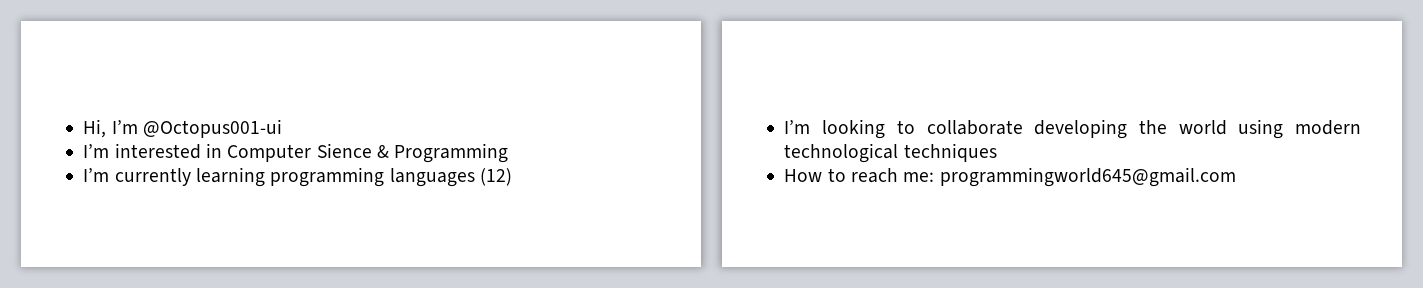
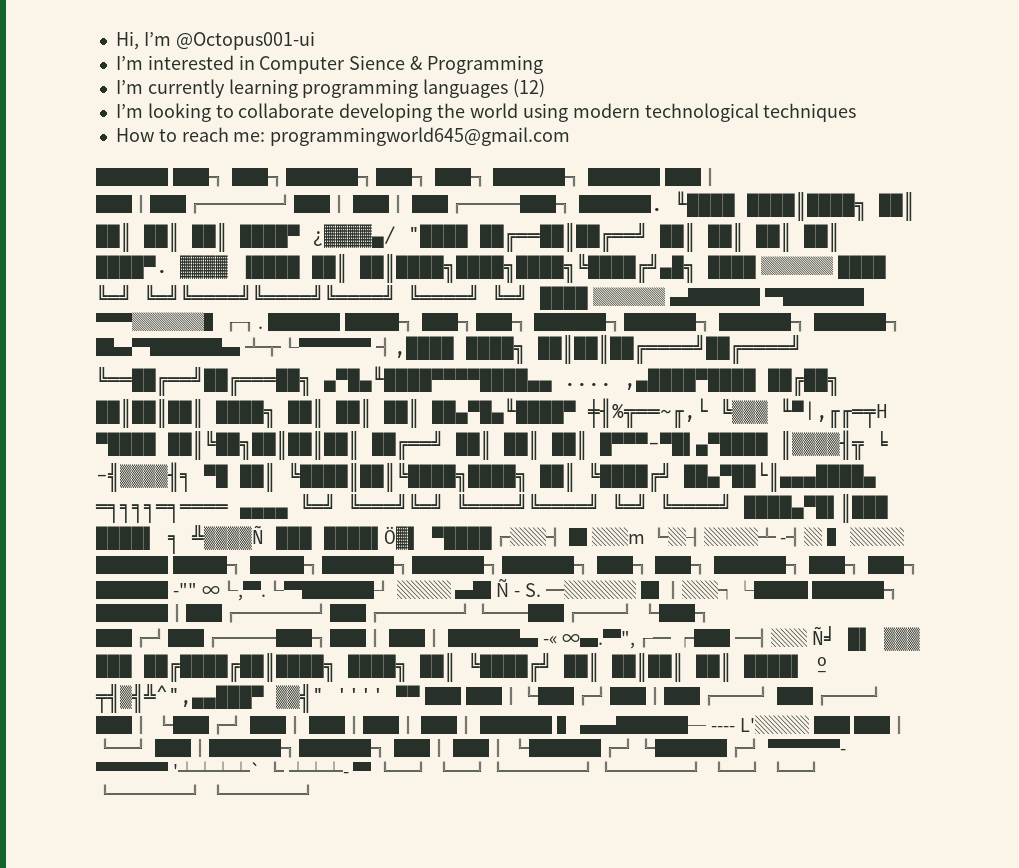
+ ████ ██╗ ██╗████╗██╗ ██╗ ████╗ ████ ██║ ██║██╔════╝██║ ██║ ██╔═══██╗ ████. ╙████ ████║████╗ ██║ ██║ ██║ ██║ ████▀ ¿▓▓▓▓▄/ "████ ██╔══██║██╔══╝ ██║ ██║ ██║ ██║ ████▀. ▓▓▓▓ ▐████ ██║ ██║████╗████╗████╗╚████╔╝▄█╗ ████ ▓▓▓▓ ████ ╚═╝ ╚═╝╚════╝╚════╝╚════╝ ╚════╝ ╚═╝ ████ ▓▓▓▓ ▄████ ▀████▌ ▀▀▓▓▓▓▌╓╖. ████ ███╗ ██╗██╗ ████╗████╗ ████╗ ████╗ █▄▀████▄ ╩╦╙▀▀▀▀ ╣,████ ████╗ ██║██║██╔════╝██╔════╝ ╚══██╔══╝██╔═══██╗ ▄▀█▄╙████▀▀▀▀████▄▄ .... ,▄████▀████ ██╔██╗ ██║██║██║ ████╗ ██║ ██║ ██║ ██▄▀█▄╙████▀ ╪╢%╦══~╓,└ ╚▒▒▒ ╙▀|,╓╓═╤H ▀████ ██║╚██╗██║██║██║ ██╔══╝ ██║ ██║ ██║ █▀▀▀-▀█▌▄▀████ ║▒▒▒▒╢╦ ╘ -╣▒▒▒▒╢╕ ▀█ ██║ ╚████║██║╚████╗████╗ ██║ ╚████╔╝ ██▄▀██└║▄▄▄████▄ ═╕╕╕╕═╕════ ▄▄▄▄ ╚═╝ ╚═══╝╚═╝ ╚════╝╚════╝ ╚═╝ ╚════╝ ████▄▀█▌║███ ████▌ ╕ ╩▒▒▒▒Ñ ███ ████▌Ö▓▌ ▀████╔▒▒╣ █ ▒▒m ╚▒╢▒▒▒╩ -╣▒ ▌ ▒▒▒ ████ ███╗ ███╗████╗████╗████╗ ██╗ ██╗ ████╗ ██╗ ██╗ ████ -"" ∞╙,▀.╙▀████╜ ▒▒▒ ▄█ Ñ - S. ═▒▒▒▒ █ ║▒▒╕└███ ████╗ ████║██╔════╝██╔════╝╚══██╔══╝ ╚██╗ ██╔╝██╔═══██╗██║ ██║ ████▄ -« ∞▄.▀",╓═ ╒██ ═╣▒▒ Ñ╛ █▌ ▒▒▒ ███ ██╔████╔██║████╗ ████╗ ██║ ╚████╔╝ ██║ ██║██║ ██║ ████▌ º ╤╣▒╣╩^",▄▄███▀ ▒▒╣" '''' ▀▀ ██ ██║╚██╔╝██║██╔══╝ ██╔══╝ ██║ ╚██╔╝ ██║ ██║██║ ██║ ████ ▌ ▄▄████─ ---- L'▒▒▒ ██ ██║ ╚═╝ ██║████╗████╗ ██║ ██║ ╚████╔╝╚████╔╝ ▀▀▀▀- ▀▀▀▀ '╧╧╧╧` ╚ ╧╧╧- ▀ ╚═╝ ╚═╝╚════╝╚════╝ ╚═╝ ╚═╝ ╚════╝ ╚════╝

